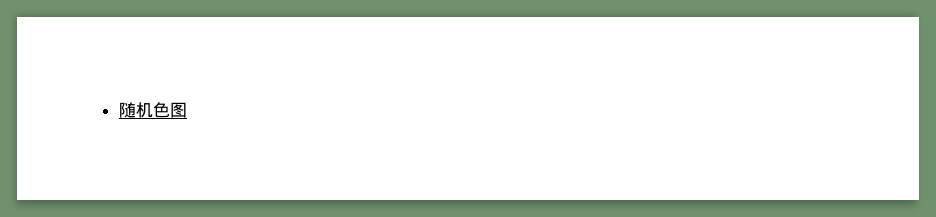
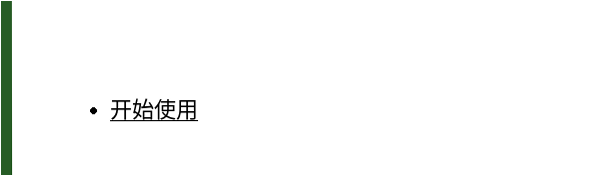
- 随机色图
+ 开始使用

